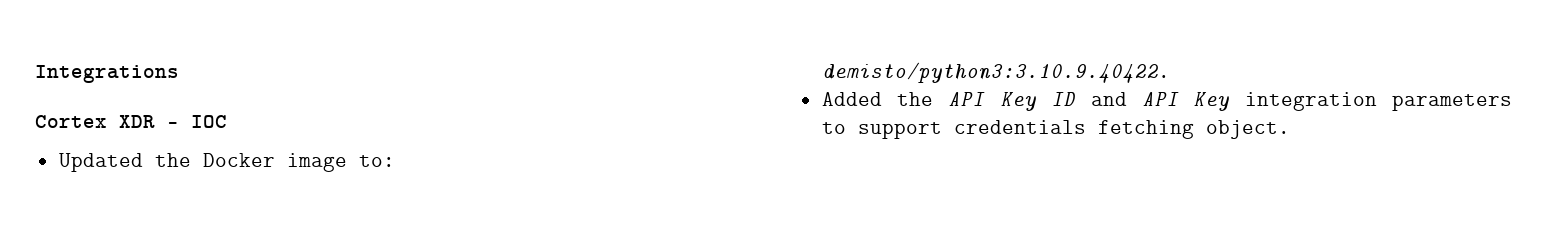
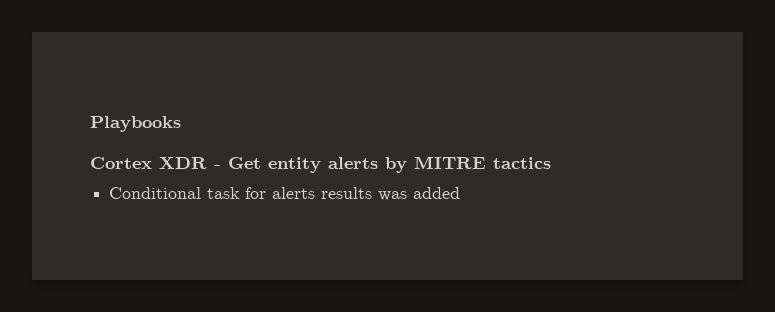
- Integrations
+ Playbooks
- Cortex XDR - IOC
- Updated the Docker image to: demisto/python3:3.10.9.40422.
- Added the API Key ID and API Key integration parameters to support credentials fetching object.
+ Cortex XDR - Get entity alerts by MITRE tactics
+ Conditional task for alerts results was added

